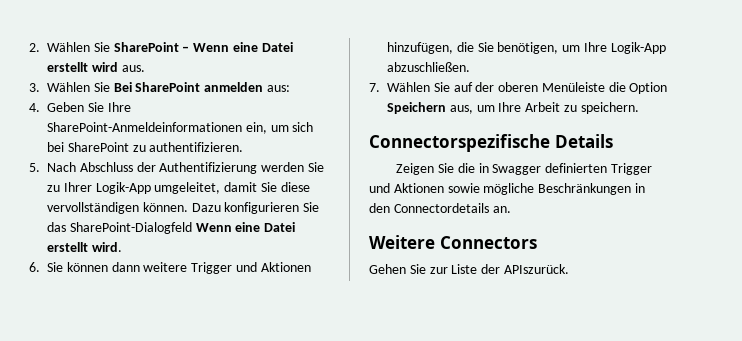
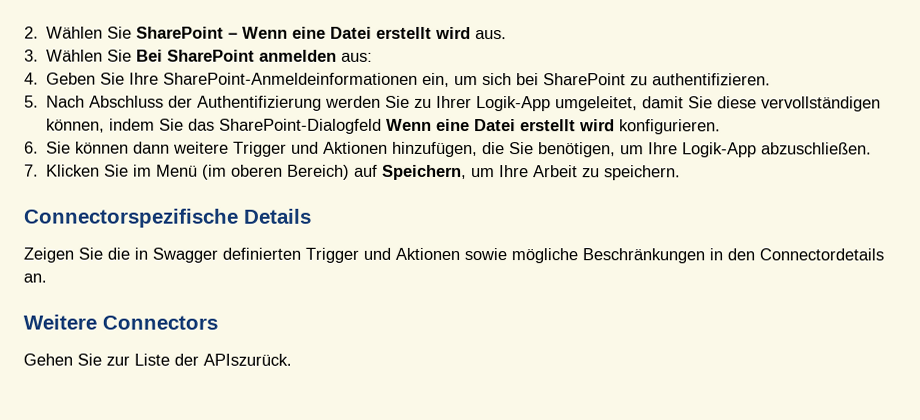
- 5. Nach Abschluss der Authentifizierung werden Sie zu Ihrer Logik-App umgeleitet, damit Sie diese vervollständigen können. Dazu konfigurieren Sie das SharePoint-Dialogfeld Wenn eine Datei erstellt wird.
+ 5. Nach Abschluss der Authentifizierung werden Sie zu Ihrer Logik-App umgeleitet, damit Sie diese vervollständigen können, indem Sie das SharePoint-Dialogfeld Wenn eine Datei erstellt wird konfigurieren.
- 7. Wählen Sie auf der oberen Menüleiste die Option Speichern aus, um Ihre Arbeit zu speichern.
+ 7. Klicken Sie im Menü (im oberen Bereich) auf Speichern, um Ihre Arbeit zu speichern.

